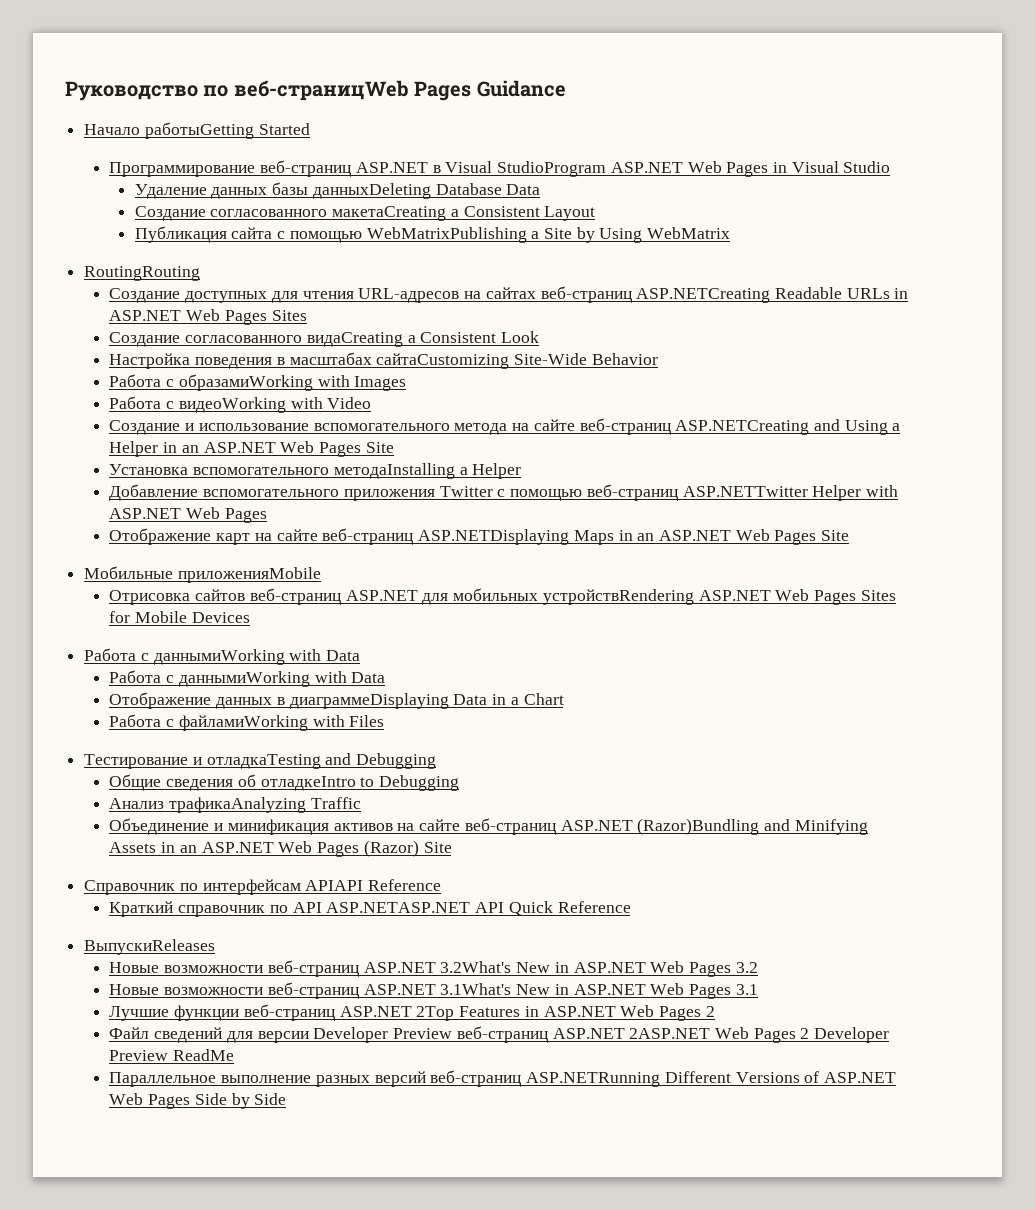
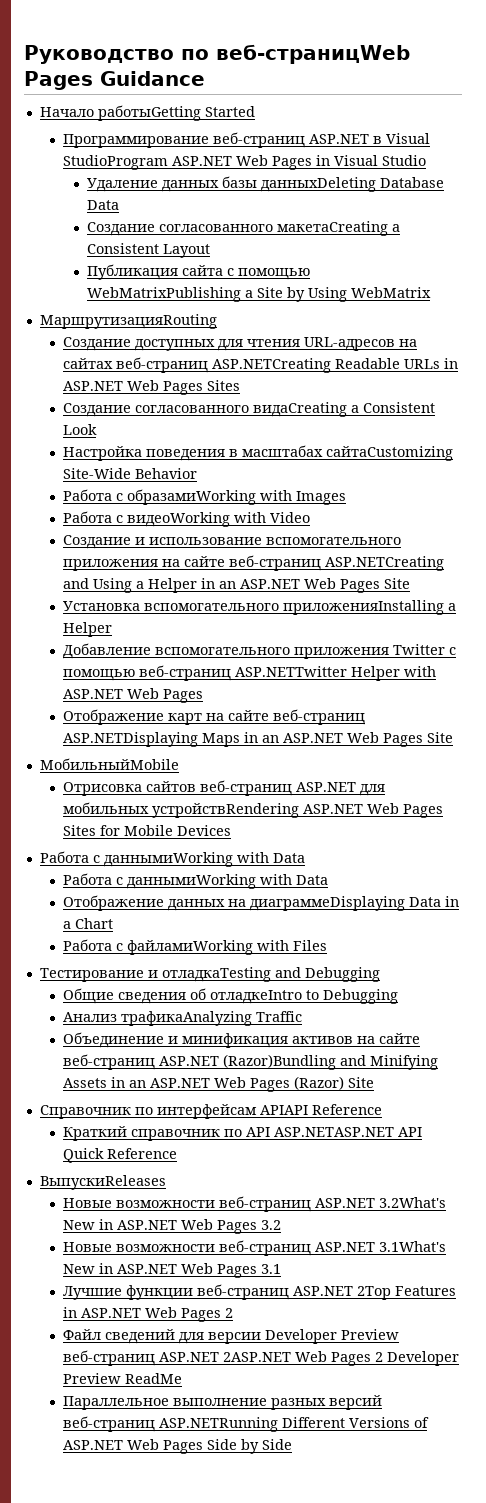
- RoutingRouting
+ МаршрутизацияRouting
- Создание и использование вспомогательного метода на сайте веб-страниц ASP.NETCreating and Using a Helper in an ASP.NET Web Pages Site
+ Создание и использование вспомогательного приложения на сайте веб-страниц ASP.NETCreating and Using a Helper in an ASP.NET Web Pages Site
- Установка вспомогательного методаInstalling a Helper
+ Установка вспомогательного приложенияInstalling a Helper
- Мобильные приложенияMobile
+ МобильныйMobile
- Отображение данных в диаграммеDisplaying Data in a Chart
+ Отображение данных на диаграммеDisplaying Data in a Chart

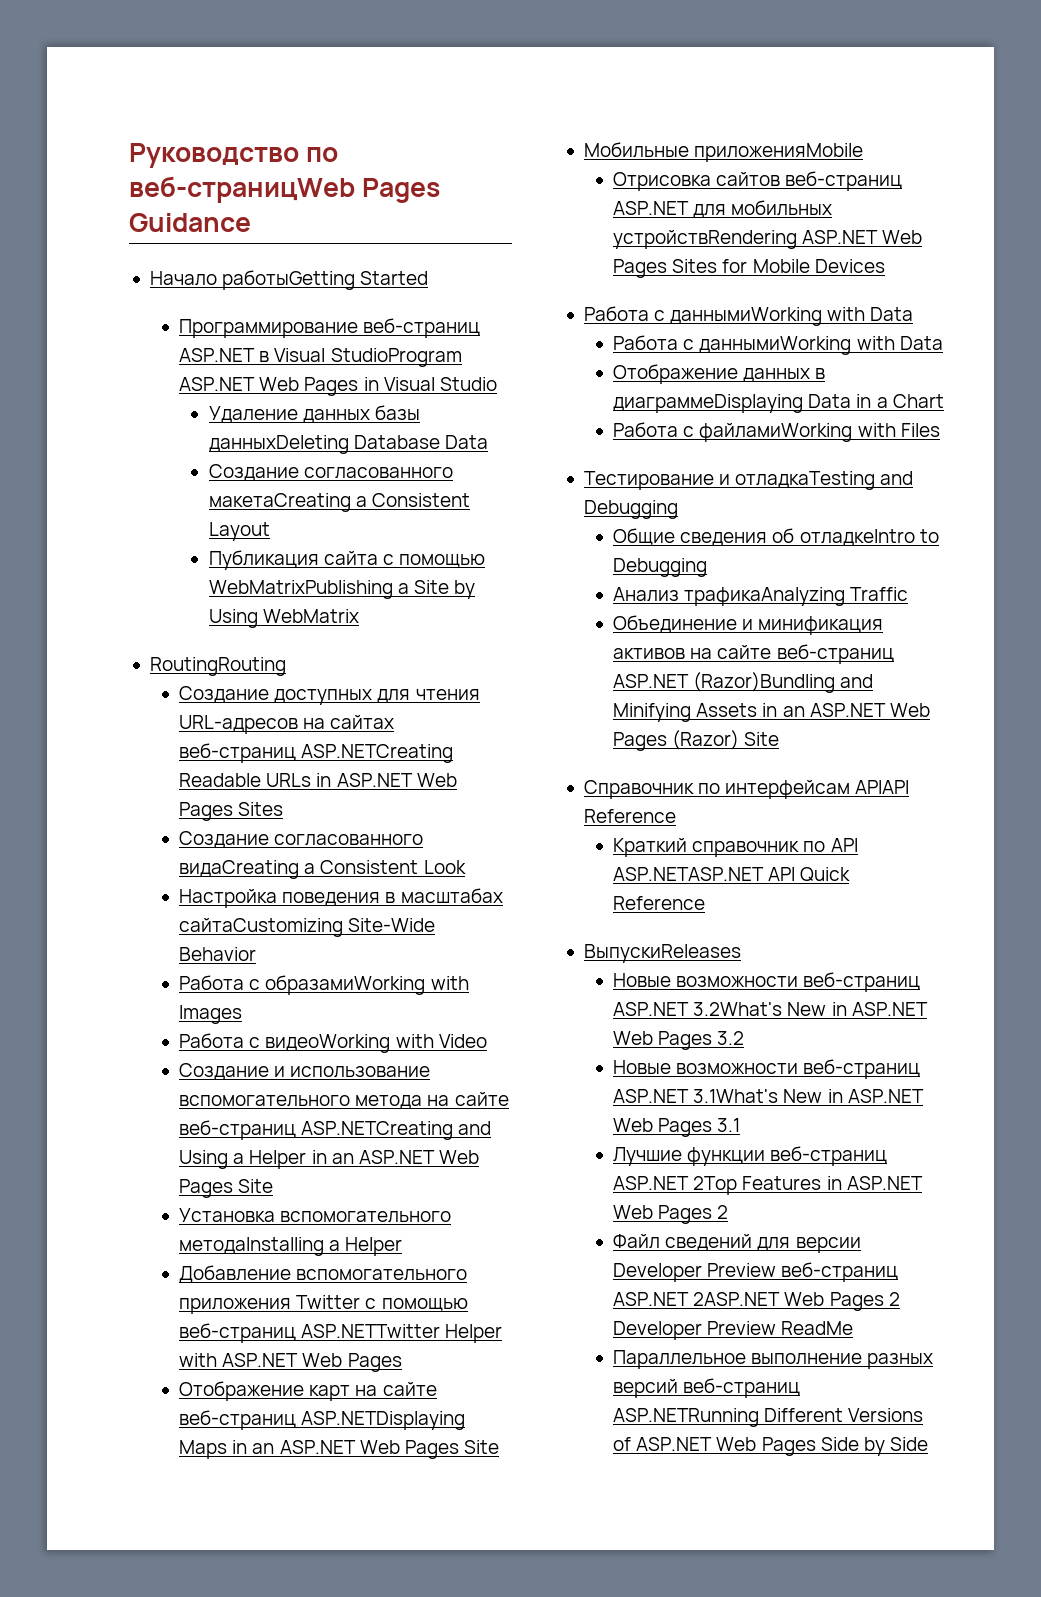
- МаршрутизацияRouting
+ RoutingRouting
- Создание и использование вспомогательного приложения на сайте веб-страниц ASP.NETCreating and Using a Helper in an ASP.NET Web Pages Site
+ Создание и использование вспомогательного метода на сайте веб-страниц ASP.NETCreating and Using a Helper in an ASP.NET Web Pages Site
- Установка вспомогательного приложенияInstalling a Helper
+ Установка вспомогательного методаInstalling a Helper
- МобильныйMobile
+ Мобильные приложенияMobile
- Отображение данных на диаграммеDisplaying Data in a Chart
+ Отображение данных в диаграммеDisplaying Data in a Chart

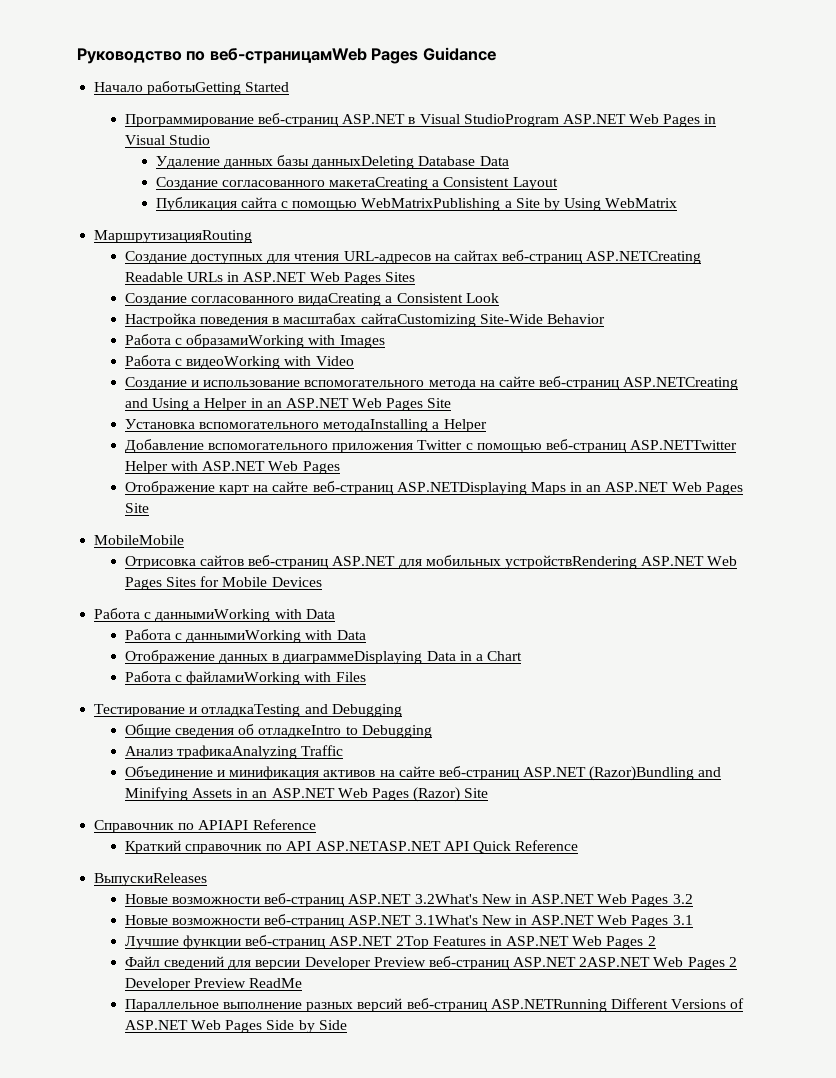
- Руководство по веб-страницWeb Pages Guidance
+ Руководство по веб-страницамWeb Pages Guidance
- RoutingRouting
+ МаршрутизацияRouting
- Мобильные приложенияMobile
+ MobileMobile
- Справочник по интерфейсам APIAPI Reference
+ Справочник по APIAPI Reference

